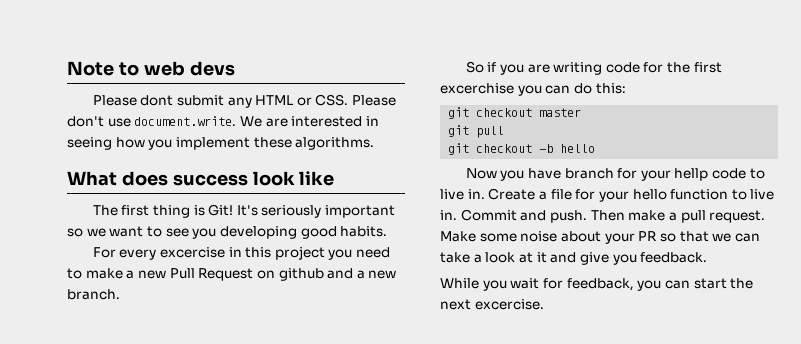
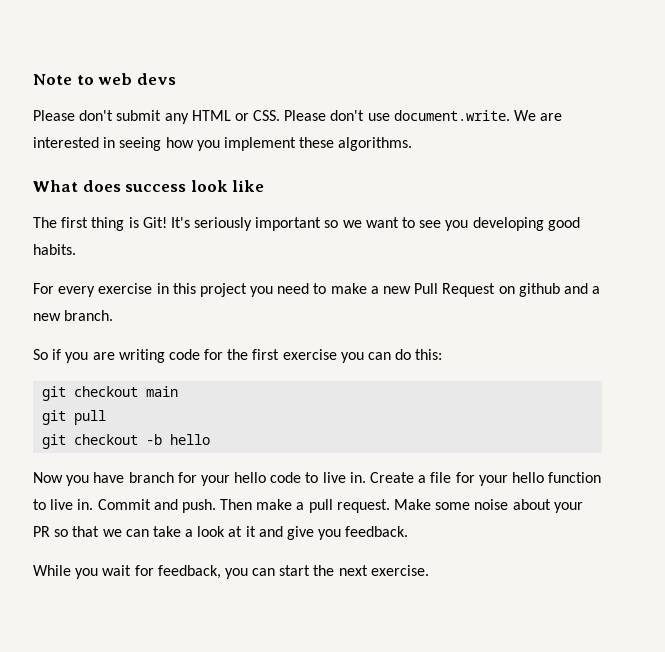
- Please dont submit any HTML or CSS. Please don't use document.write. We are interested in seeing how you implement these algorithms.
+ Please don't submit any HTML or CSS. Please don't use document.write. We are interested in seeing how you implement these algorithms.
- For every excercise in this project you need to make a new Pull Request on github and a new branch.
+ For every exercise in this project you need to make a new Pull Request on github and a new branch.
- So if you are writing code for the first excerchise you can do this:
+ So if you are writing code for the first exercise you can do this:
- git checkout master
+ git checkout main
- Now you have branch for your hellp code to live in.
+ Now you have branch for your hello code to live in.
- While you wait for feedback, you can start the next excercise.
+ While you wait for feedback, you can start the next exercise.

